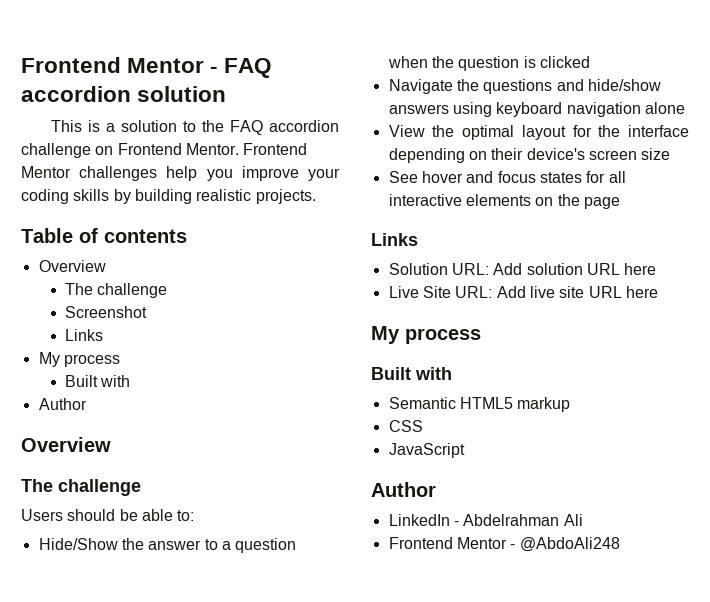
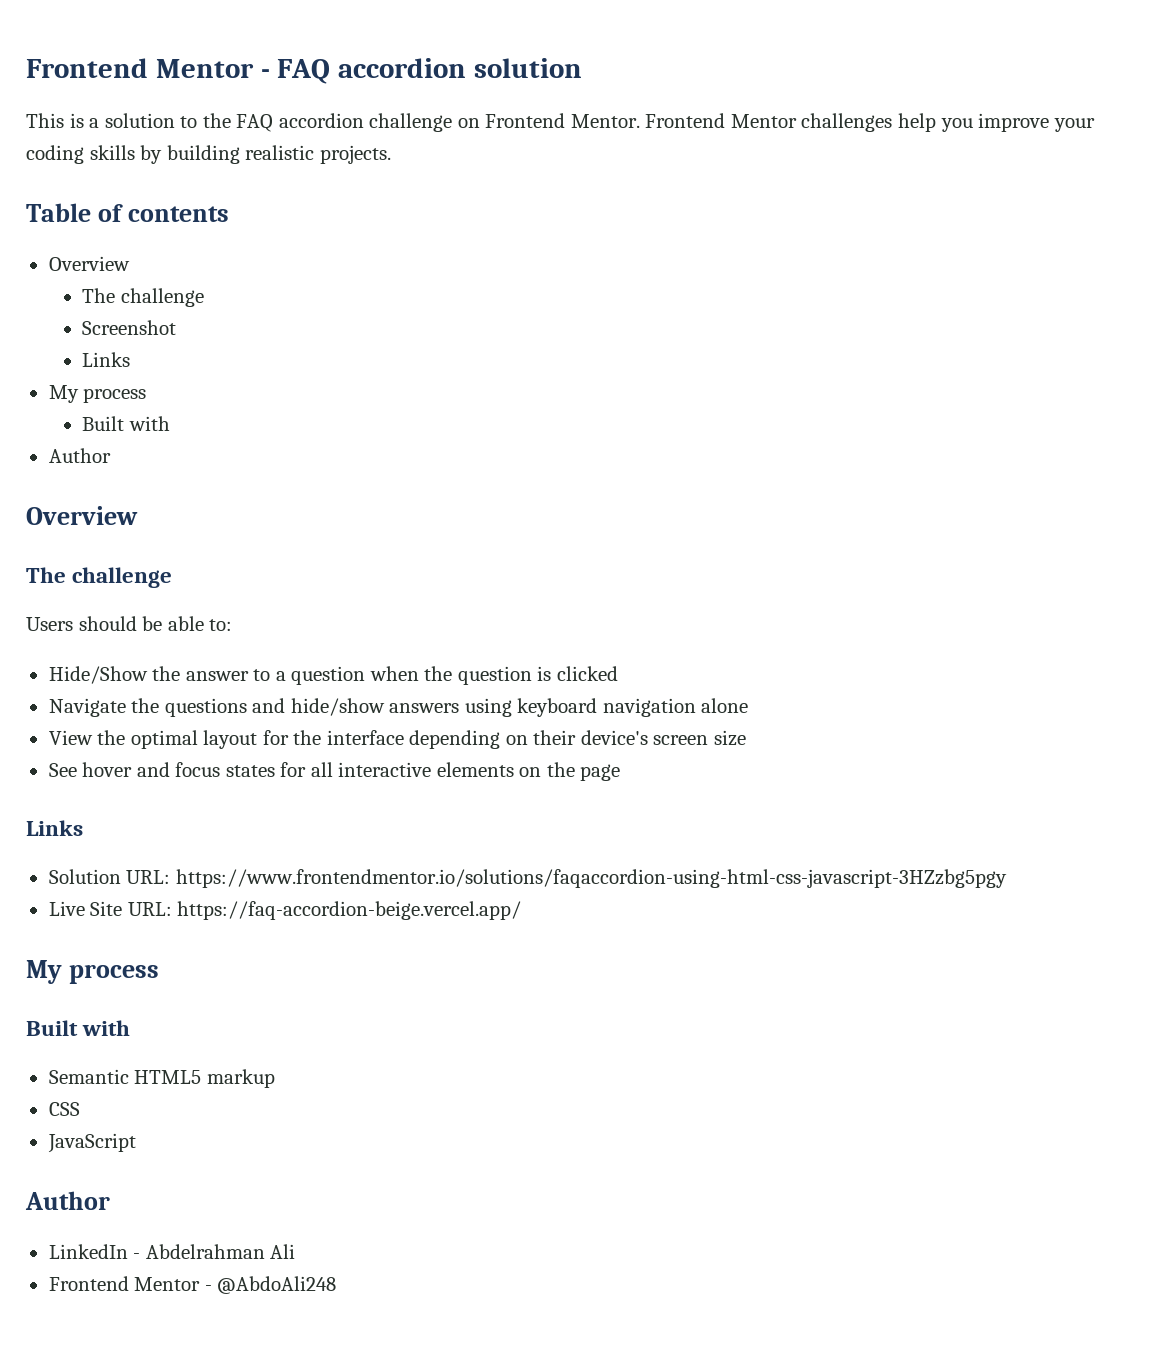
- Solution URL: Add solution URL here
+ Solution URL: https://www.frontendmentor.io/solutions/faqaccordion-using-html-css-javascript-3HZzbg5pgy
- Live Site URL: Add live site URL here
+ Live Site URL: https://faq-accordion-beige.vercel.app/

